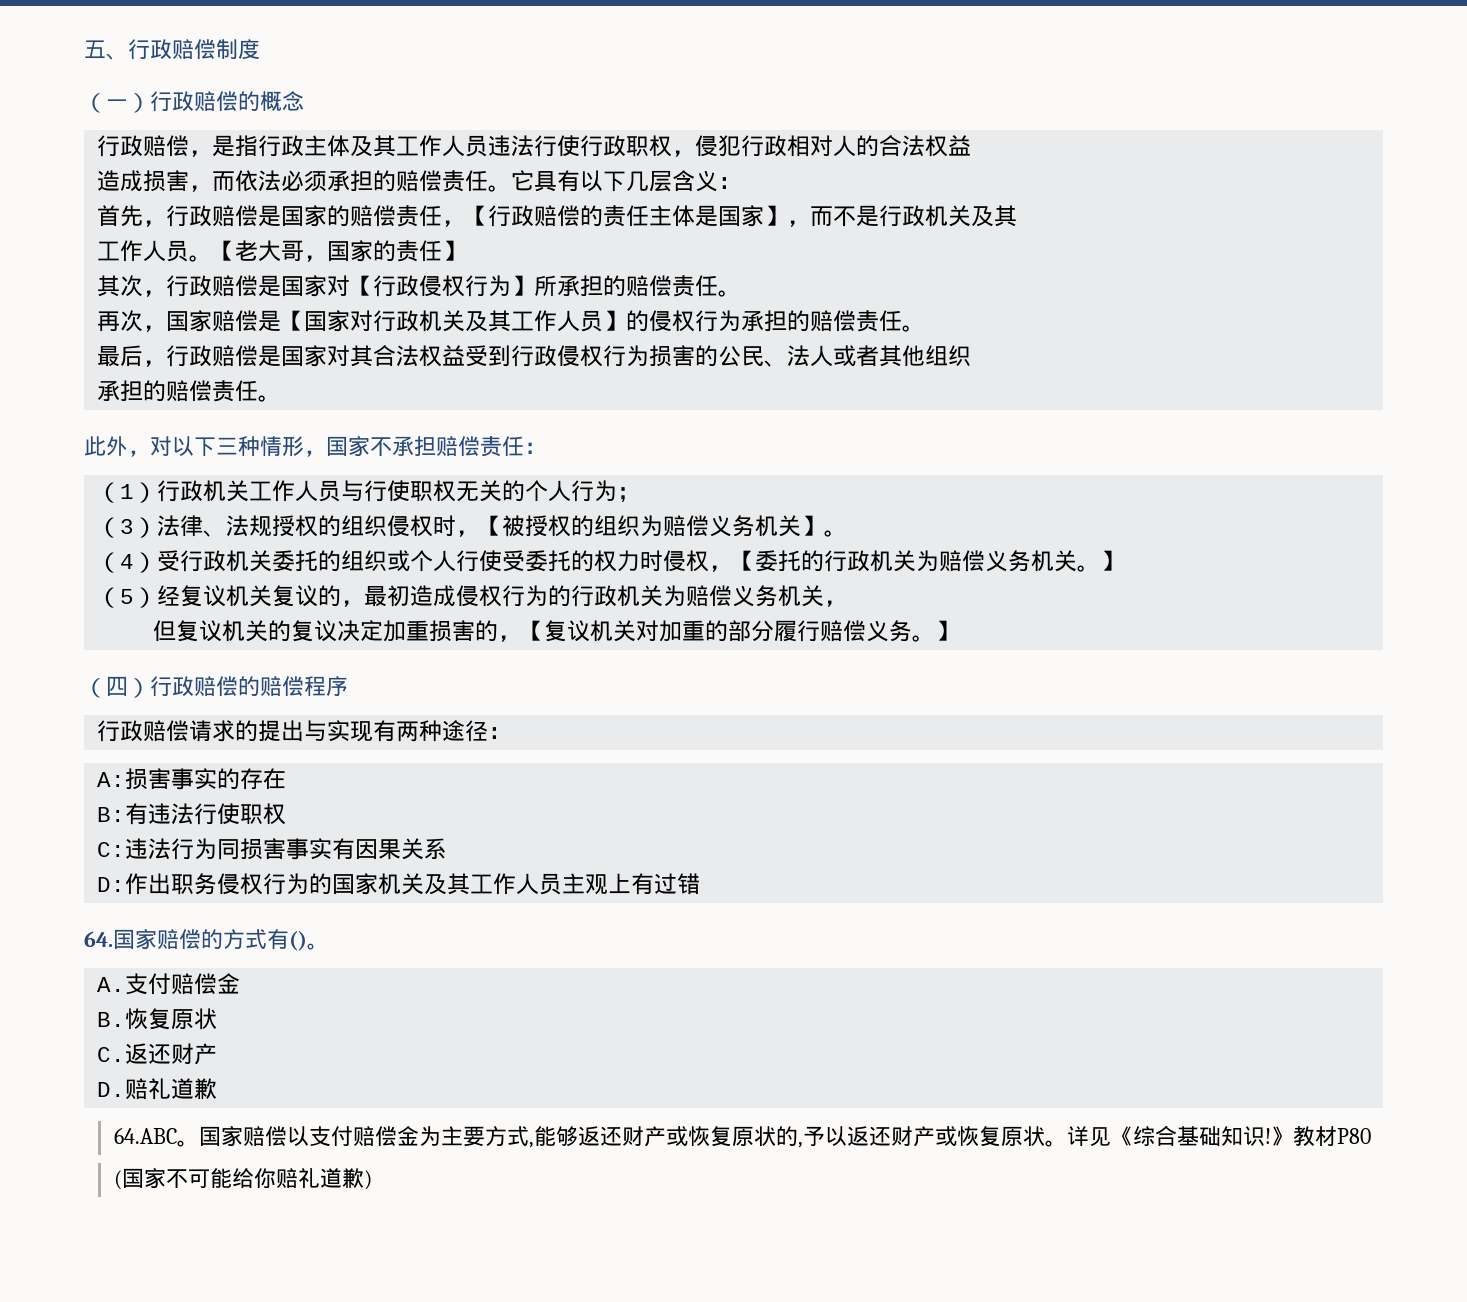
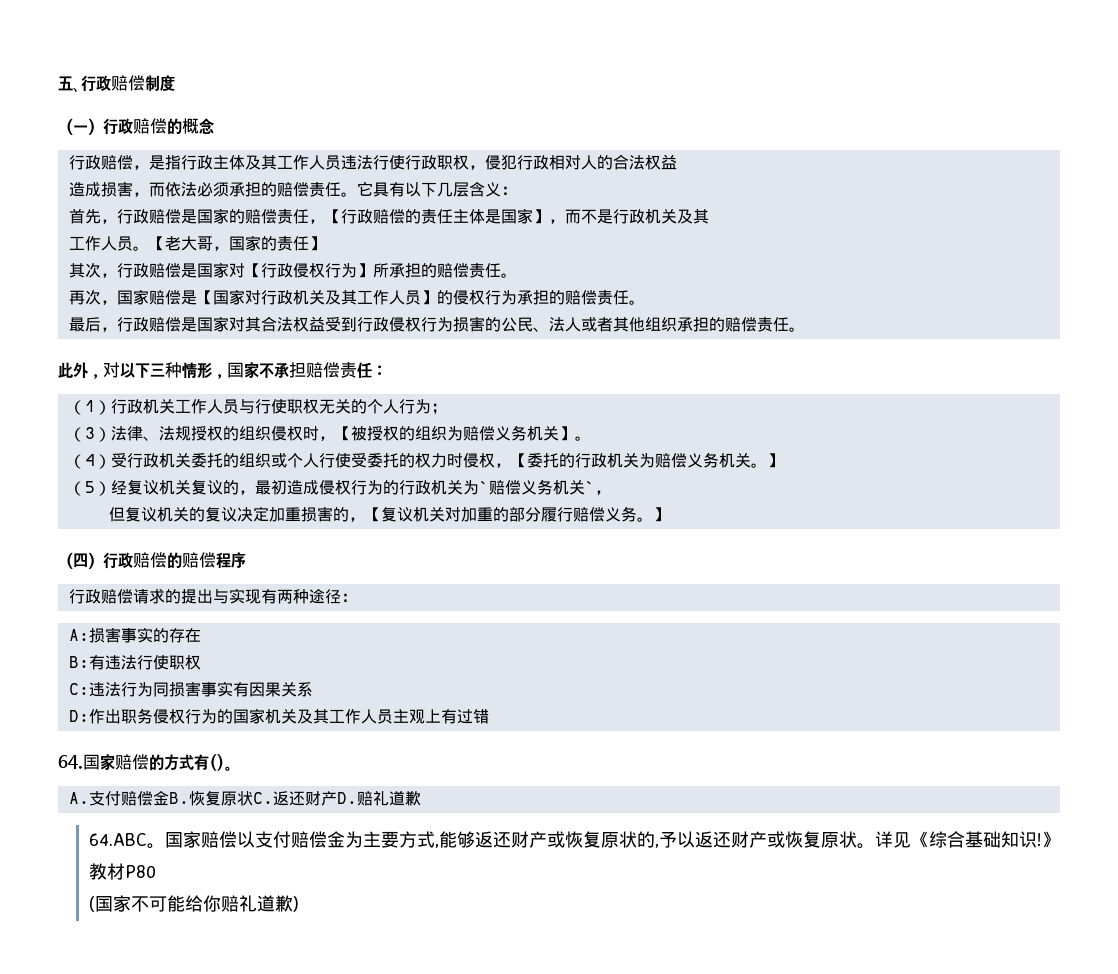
- 最后，行政赔偿是国家对其合法权益受到行政侵权行为损害的公民、法人或者其他组织
- 承担的赔偿责任。
+ 最后，行政赔偿是国家对其合法权益受到行政侵权行为损害的公民、法人或者其他组织承担的赔偿责任。
- （5）经复议机关复议的，最初造成侵权行为的行政机关为赔偿义务机关，
+ （5）经复议机关复议的，最初造成侵权行为的行政机关为`赔偿义务机关`，
- A.支付赔偿金
- B.恢复原状
- C.返还财产
- D.赔礼道歉
+ A.支付赔偿金B.恢复原状C.返还财产D.赔礼道歉

